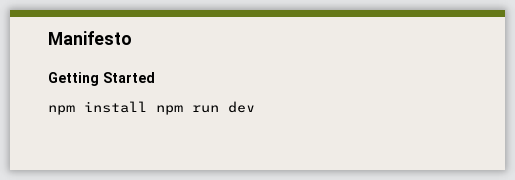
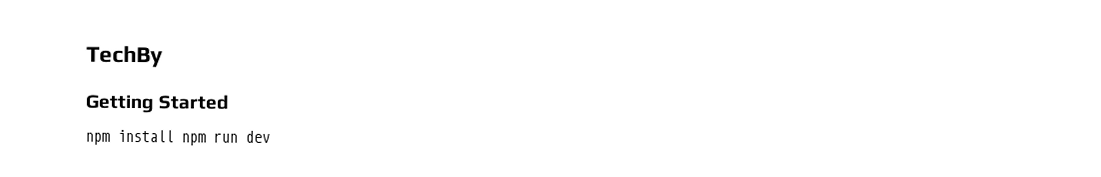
- Manifesto
+ TechBy

